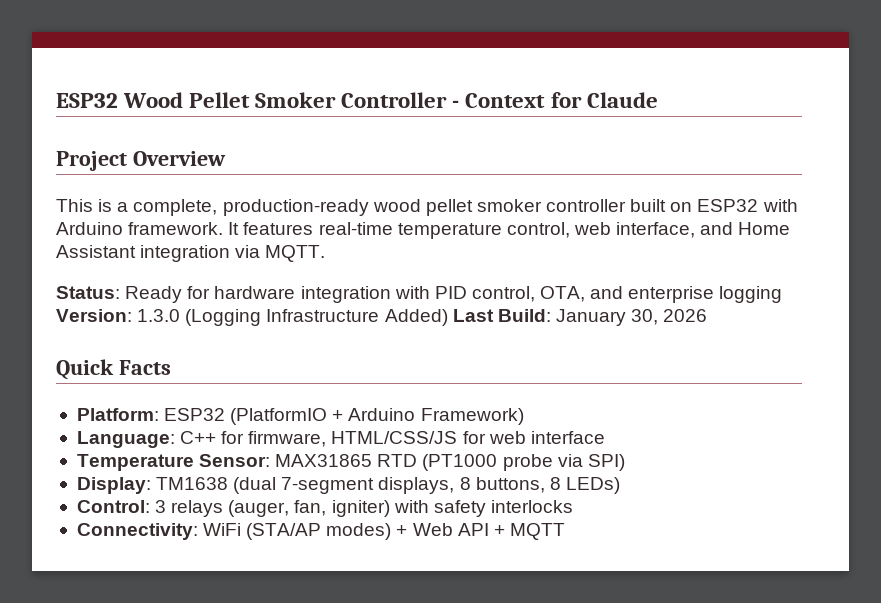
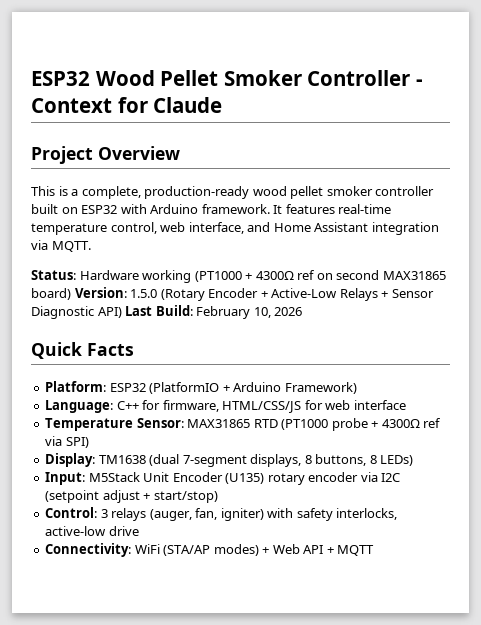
- Status: Ready for hardware integration with PID control, OTA, and enterprise logging Version: 1.3.0 (Logging Infrastructure Added) Last Build: January 30, 2026
+ Status: Hardware working (PT1000 + 4300Ω ref on second MAX31865 board) Version: 1.5.0 (Rotary Encoder + Active-Low Relays + Sensor Diagnostic API) Last Build: February 10, 2026
- Temperature Sensor: MAX31865 RTD (PT1000 probe via SPI)
+ Temperature Sensor: MAX31865 RTD (PT1000 probe + 4300Ω ref via SPI)
+ Input: M5Stack Unit Encoder (U135) rotary encoder via I2C (setpoint adjust + start/stop)
- Control: 3 relays (auger, fan, igniter) with safety interlocks
+ Control: 3 relays (auger, fan, igniter) with safety interlocks, active-low drive

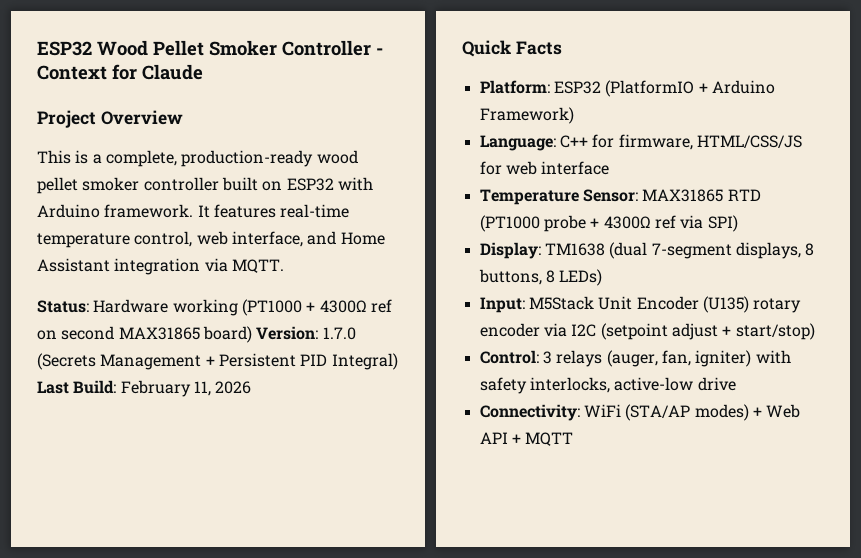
- Status: Hardware working (PT1000 + 4300Ω ref on second MAX31865 board) Version: 1.5.0 (Rotary Encoder + Active-Low Relays + Sensor Diagnostic API) Last Build: February 10, 2026
+ Status: Hardware working (PT1000 + 4300Ω ref on second MAX31865 board) Version: 1.7.0 (Secrets Management + Persistent PID Integral) Last Build: February 11, 2026

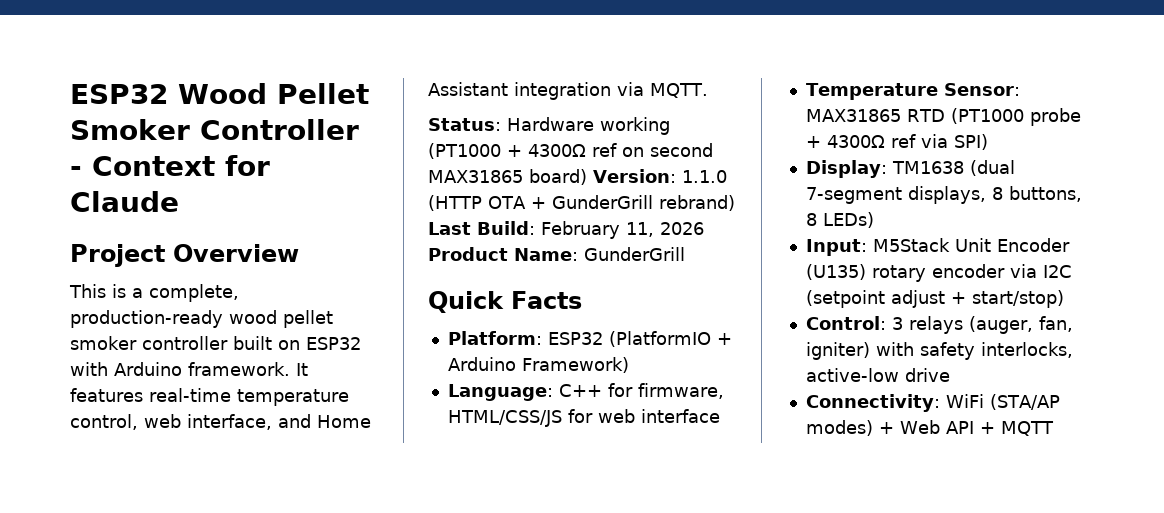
- Status: Hardware working (PT1000 + 4300Ω ref on second MAX31865 board) Version: 1.7.0 (Secrets Management + Persistent PID Integral) Last Build: February 11, 2026
+ Status: Hardware working (PT1000 + 4300Ω ref on second MAX31865 board) Version: 1.1.0 (HTTP OTA + GunderGrill rebrand) Last Build: February 11, 2026 Product Name: GunderGrill

